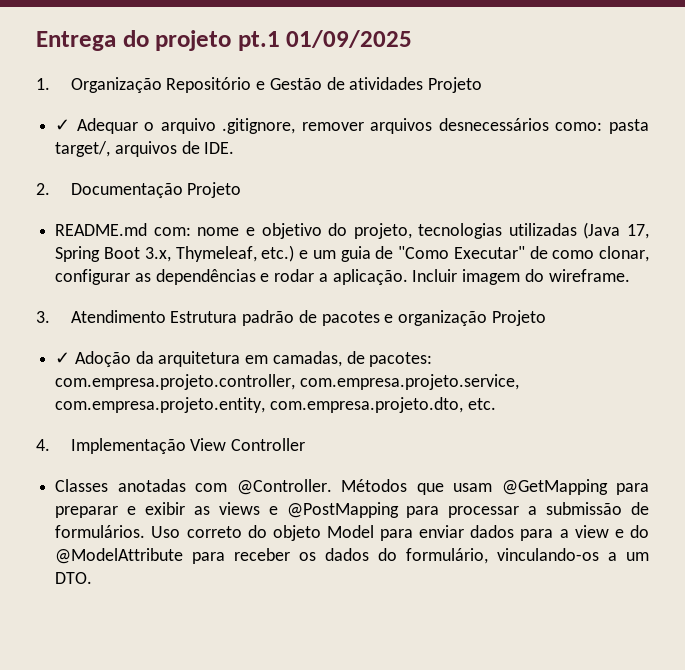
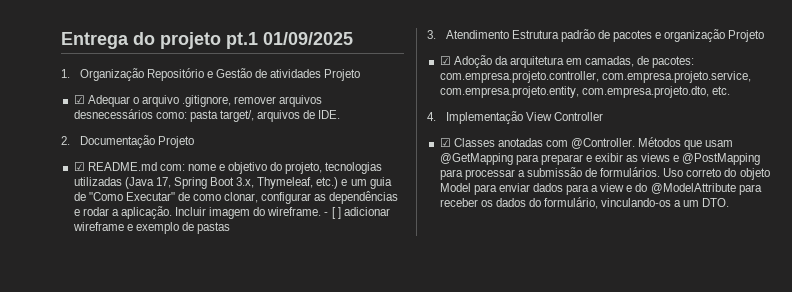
- ✓ Adequar o arquivo .gitignore, remover arquivos desnecessários como: pasta target/, arquivos de IDE.
+ ☑ Adequar o arquivo .gitignore, remover arquivos desnecessários como: pasta target/, arquivos de IDE.
- README.md com: nome e objetivo do projeto, tecnologias utilizadas (Java 17, Spring Boot 3.x, Thymeleaf, etc.) e um guia de "Como Executar" de como clonar, configurar as dependências e rodar a aplicação.
+ ☑ README.md com: nome e objetivo do projeto, tecnologias utilizadas (Java 17, Spring Boot 3.x, Thymeleaf, etc.) e um guia de "Como Executar" de como clonar, configurar as dependências e rodar a aplicação.
+ - [ ] adicionar wireframe e exemplo de pastas
- ✓ Adoção da arquitetura em camadas, de pacotes: com.empresa.projeto.controller, com.empresa.projeto.service, com.empresa.projeto.entity, com.empresa.projeto.dto, etc.
+ ☑ Adoção da arquitetura em camadas, de pacotes: com.empresa.projeto.controller, com.empresa.projeto.service, com.empresa.projeto.entity, com.empresa.projeto.dto, etc.
- Classes anotadas com @Controller.
+ ☑ Classes anotadas com @Controller.

